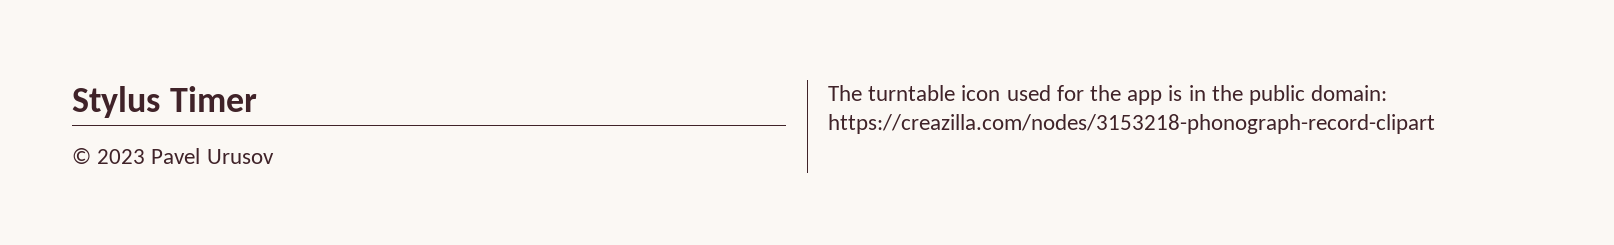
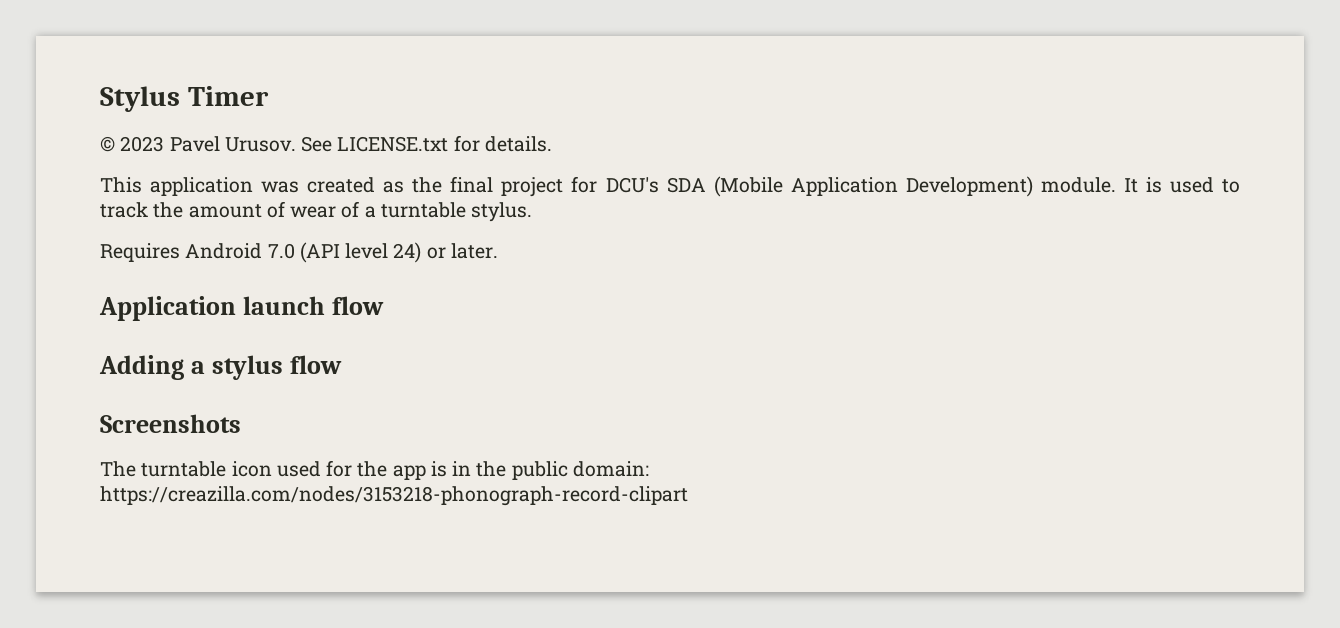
- © 2023 Pavel Urusov
+ © 2023 Pavel Urusov. See LICENSE.txt for details.
+ This application was created as the final project for DCU's SDA (Mobile Application Development) module. It is used to track the amount of wear of a turntable stylus.
+ Requires Android 7.0 (API level 24) or later.
+ Application launch flow
+ Adding a stylus flow
+ Screenshots

